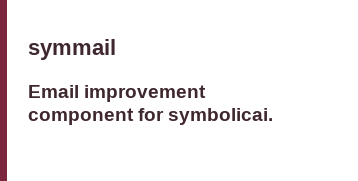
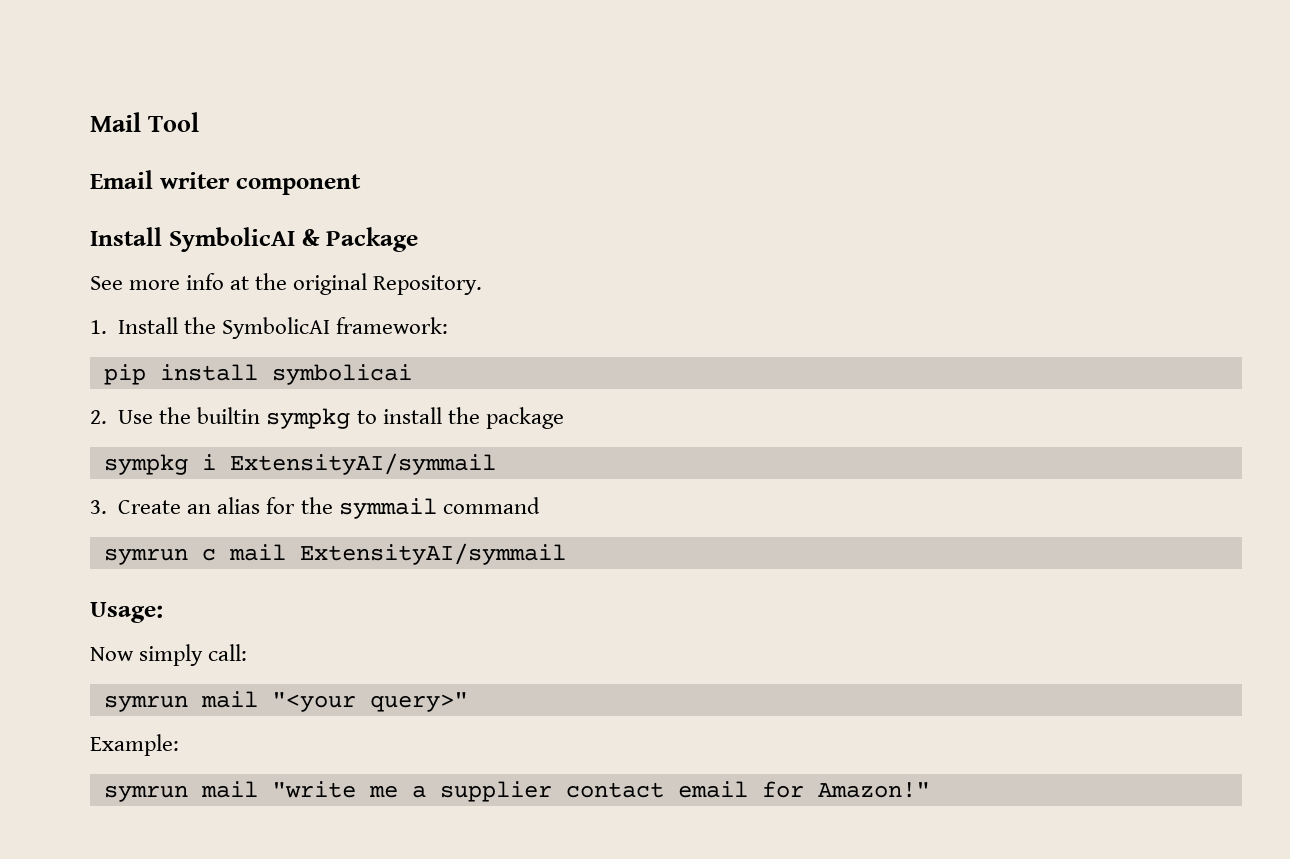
- symmail
+ Mail Tool
- Email improvement component for symbolicai.
+ Email writer component
+ Install SymbolicAI & Package
+ See more info at the original Repository.
+ 1. Install the SymbolicAI framework:
+ pip install symbolicai
+ 2. Use the builtin sympkg to install the package
+ sympkg i ExtensityAI/symmail
+ 3. Create an alias for the symmail command
+ symrun c mail ExtensityAI/symmail
+ Usage:
+ Now simply call:
+ symrun mail "<your query>"
+ Example:
+ symrun mail "write me a supplier contact email for Amazon!"

